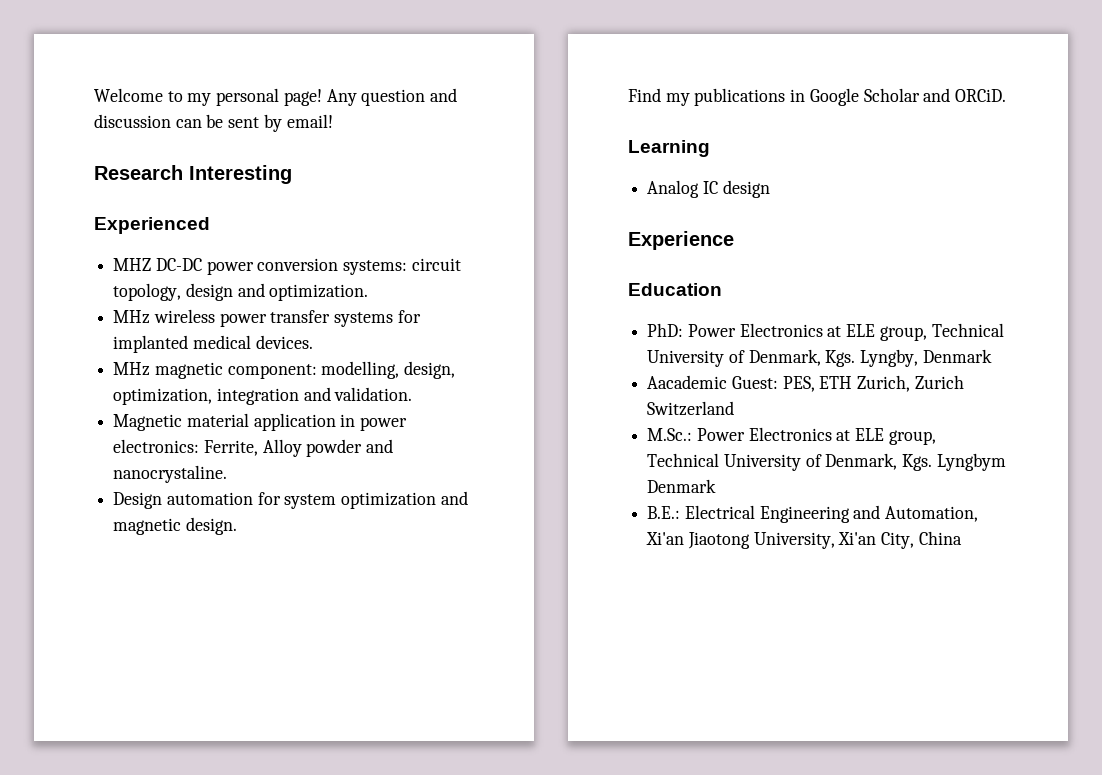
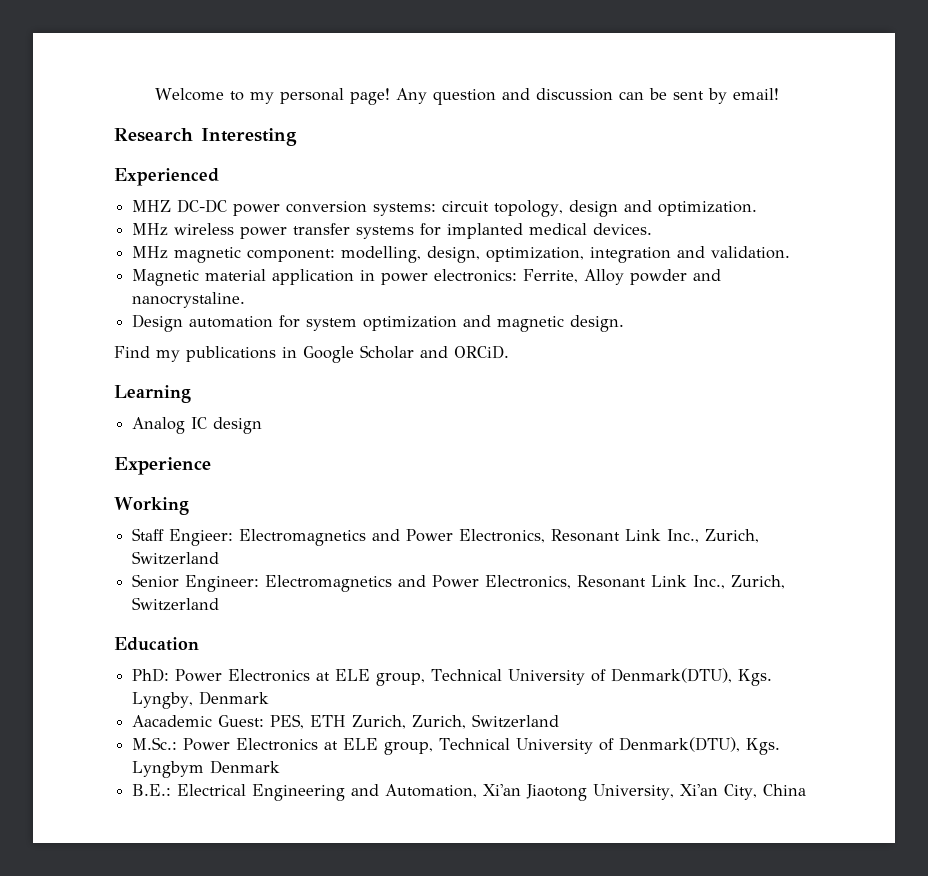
+ Working
+ Staff Engieer: Electromagnetics and Power Electronics, Resonant Link Inc., Zurich, Switzerland
+ Senior Engineer: Electromagnetics and Power Electronics, Resonant Link Inc., Zurich, Switzerland
- PhD: Power Electronics at ELE group, Technical University of Denmark, Kgs. Lyngby, Denmark
+ PhD: Power Electronics at ELE group, Technical University of Denmark(DTU), Kgs. Lyngby, Denmark
- Aacademic Guest: PES, ETH Zurich, Zurich Switzerland
+ Aacademic Guest: PES, ETH Zurich, Zurich, Switzerland
- M.Sc.: Power Electronics at ELE group, Technical University of Denmark, Kgs. Lyngbym Denmark
+ M.Sc.: Power Electronics at ELE group, Technical University of Denmark(DTU), Kgs. Lyngbym Denmark

